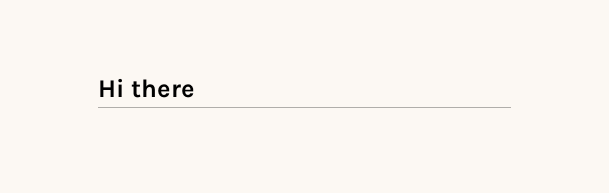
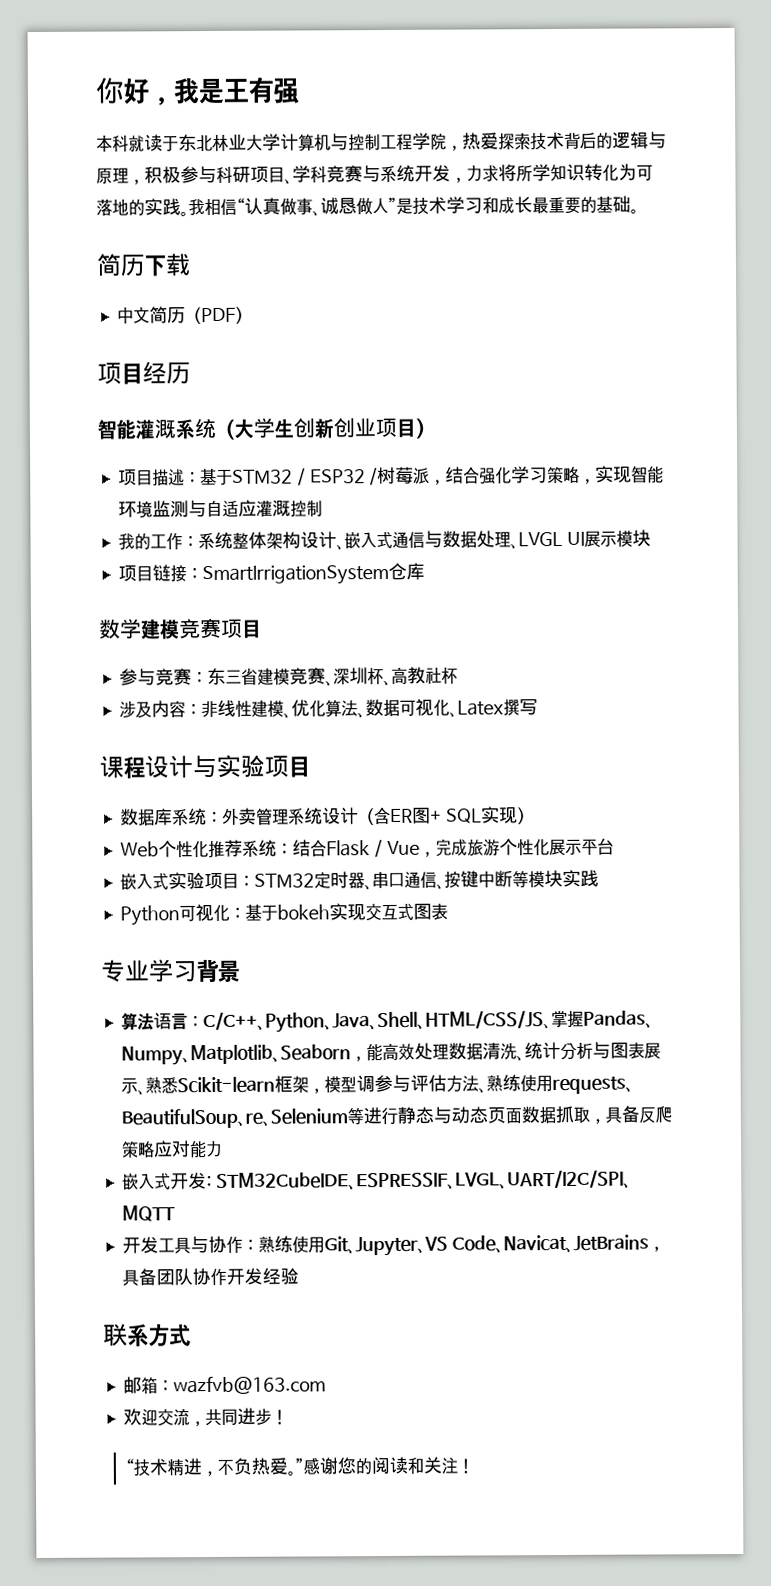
- Hi there
+ 你好，我是王有强
+ 本科就读于东北林业大学计算机与控制工程学院，热爱探索技术背后的逻辑与原理，积极参与科研项目、学科竞赛与系统开发，力求将所学知识转化为可落地的实践。我相信“认真做事、诚恳做人”是技术学习和成长最重要的基础。
+ 简历下载
+ 中文简历（PDF）
+ 项目经历
+ 智能灌溉系统（大学生创新创业项目）
+ 项目描述：基于STM32 / ESP32 /树莓派，结合强化学习策略，实现智能环境监测与自适应灌溉控制
+ 我的工作：系统整体架构设计、嵌入式通信与数据处理、LVGL UI展示模块
+ 项目链接：SmartIrrigationSystem仓库
+ 数学建模竞赛项目
+ 参与竞赛：东三省建模竞赛、深圳杯、高教社杯
+ 涉及内容：非线性建模、优化算法、数据可视化、Latex撰写
+ 课程设计与实验项目
+ 数据库系统：外卖管理系统设计（含ER图+ SQL实现）
+ Web个性化推荐系统：结合Flask / Vue，完成旅游个性化展示平台
+ 嵌入式实验项目：STM32定时器、串口通信、按键中断等模块实践
+ Python可视化：基于bokeh实现交互式图表
+ 专业学习背景
+ 算法语言：C/C++、Python、Java、Shell、HTML/CSS/JS、掌握Pandas、Numpy、Matplotlib、Seaborn，能高效处理数据清洗、统计分析与图表展示、熟悉Scikit-learn框架，模型调参与评估方法、熟练使用requests、BeautifulSoup、re、Selenium等进行静态与动态页面数据抓取，具备反爬策略应对能力
+ 嵌入式开发: STM32CubeIDE、ESPRESSIF、LVGL、UART/I2C/SPI、MQTT
+ 开发工具与协作：熟练使用Git、Jupyter、VS Code、Navicat、JetBrains，具备团队协作开发经验
+ 联系方式
+ 邮箱：wazfvb@163.com
+ 欢迎交流，共同进步！
+ “技术精进，不负热爱。”感谢您的阅读和关注！

